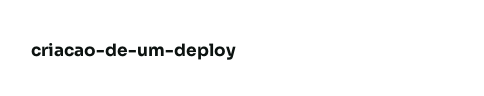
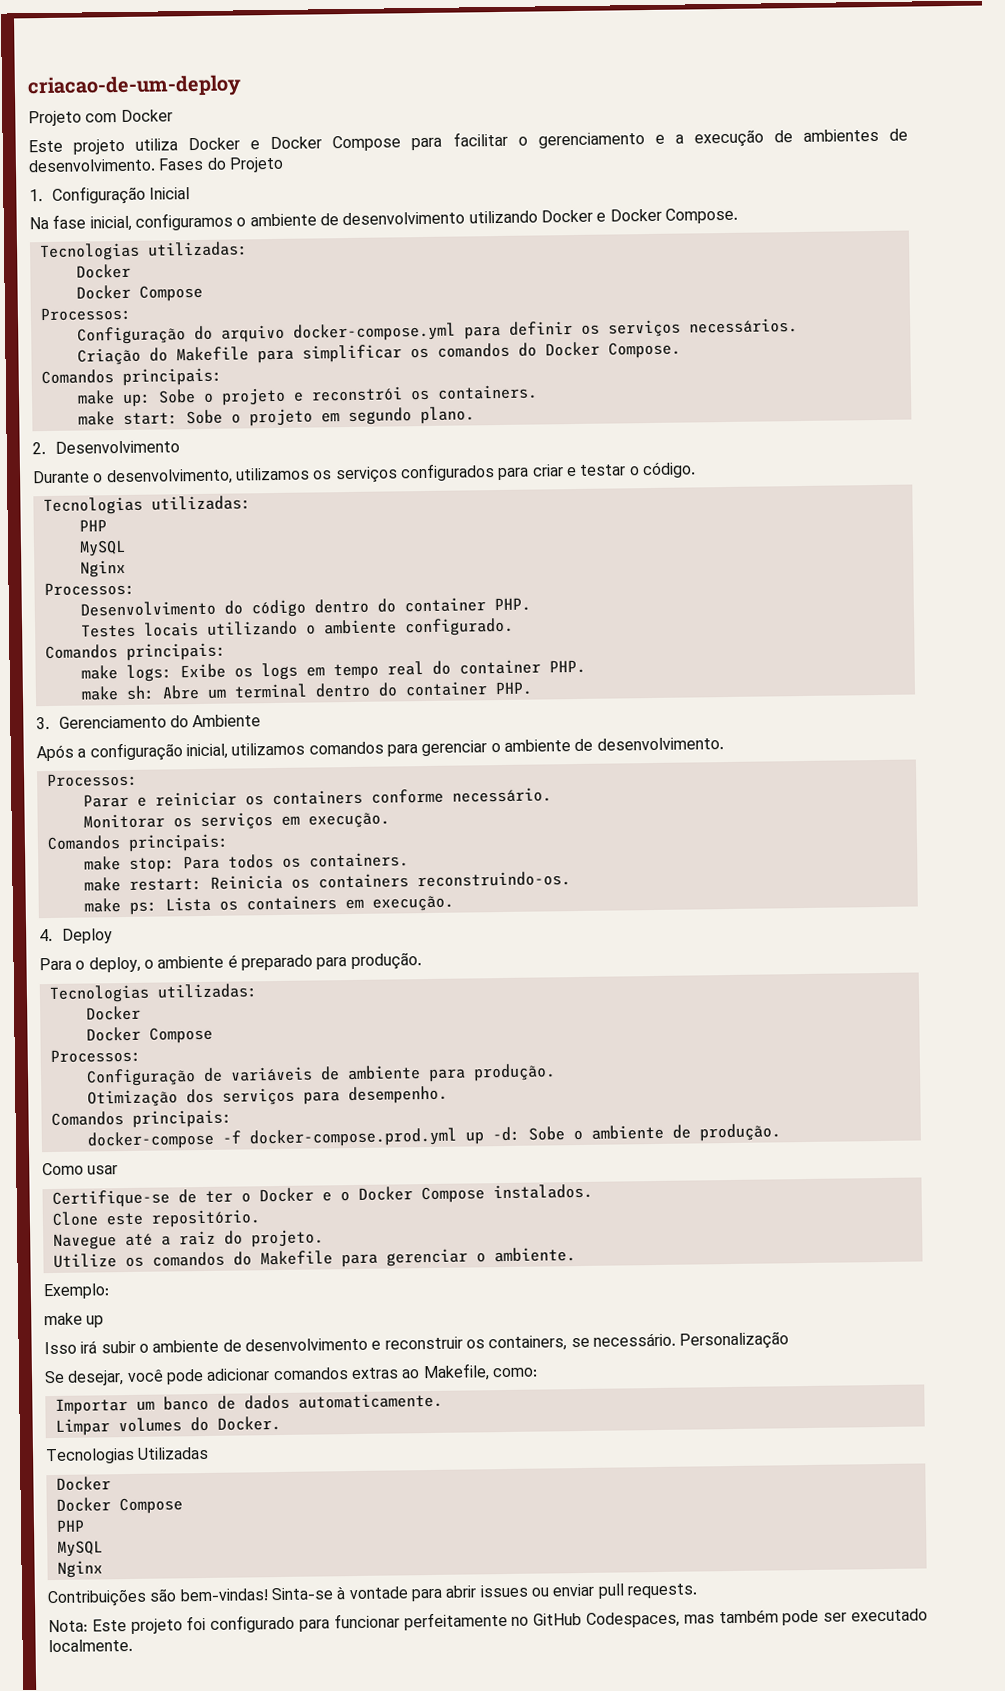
+ Projeto com Docker
+ Este projeto utiliza Docker e Docker Compose para facilitar o gerenciamento e a execução de ambientes de desenvolvimento. Fases do Projeto
+ 1. Configuração Inicial
+ Na fase inicial, configuramos o ambiente de desenvolvimento utilizando Docker e Docker Compose.
+ Tecnologias utilizadas:
+ Docker
+ Docker Compose
+ Processos:
+ Configuração do arquivo docker-compose.yml para definir os serviços necessários.
+ Criação do Makefile para simplificar os comandos do Docker Compose.
+ Comandos principais:
+ make up: Sobe o projeto e reconstrói os containers.
+ make start: Sobe o projeto em segundo plano.
+ 2. Desenvolvimento
+ Durante o desenvolvimento, utilizamos os serviços configurados para criar e testar o código.
+ Tecnologias utilizadas:
+ PHP
+ MySQL
+ Nginx
+ Processos:
+ Desenvolvimento do código dentro do container PHP.
+ Testes locais utilizando o ambiente configurado.
+ Comandos principais:
+ make logs: Exibe os logs em tempo real do container PHP.
+ make sh: Abre um terminal dentro do container PHP.
+ 3. Gerenciamento do Ambiente
+ Após a configuração inicial, utilizamos comandos para gerenciar o ambiente de desenvolvimento.
+ Processos:
+ Parar e reiniciar os containers conforme necessário.
+ Monitorar os serviços em execução.
+ Comandos principais:
+ make stop: Para todos os containers.
+ make restart: Reinicia os containers reconstruindo-os.
+ make ps: Lista os containers em execução.
+ 4. Deploy
+ Para o deploy, o ambiente é preparado para produção.
+ Tecnologias utilizadas:
+ Docker
+ Docker Compose
+ Processos:
+ Configuração de variáveis de ambiente para produção.
+ Otimização dos serviços para desempenho.
+ Comandos principais:
+ docker-compose -f docker-compose.prod.yml up -d: Sobe o ambiente de produção.
+ Como usar
+ Certifique-se de ter o Docker e o Docker Compose instalados.
+ Clone este repositório.
+ Navegue até a raiz do projeto.
+ Utilize os comandos do Makefile para gerenciar o ambiente.
+ Exemplo:
+ make up
+ Isso irá subir o ambiente de desenvolvimento e reconstruir os containers, se necessário. Personalização
+ Se desejar, você pode adicionar comandos extras ao Makefile, como:
+ Importar um banco de dados automaticamente.
+ Limpar volumes do Docker.
+ Tecnologias Utilizadas
+ Docker
+ Docker Compose
+ PHP
+ MySQL
+ Nginx
+ Contribuições são bem-vindas! Sinta-se à vontade para abrir issues ou enviar pull requests.
+ Nota: Este projeto foi configurado para funcionar perfeitamente no GitHub Codespaces, mas também pode ser executado localmente.

